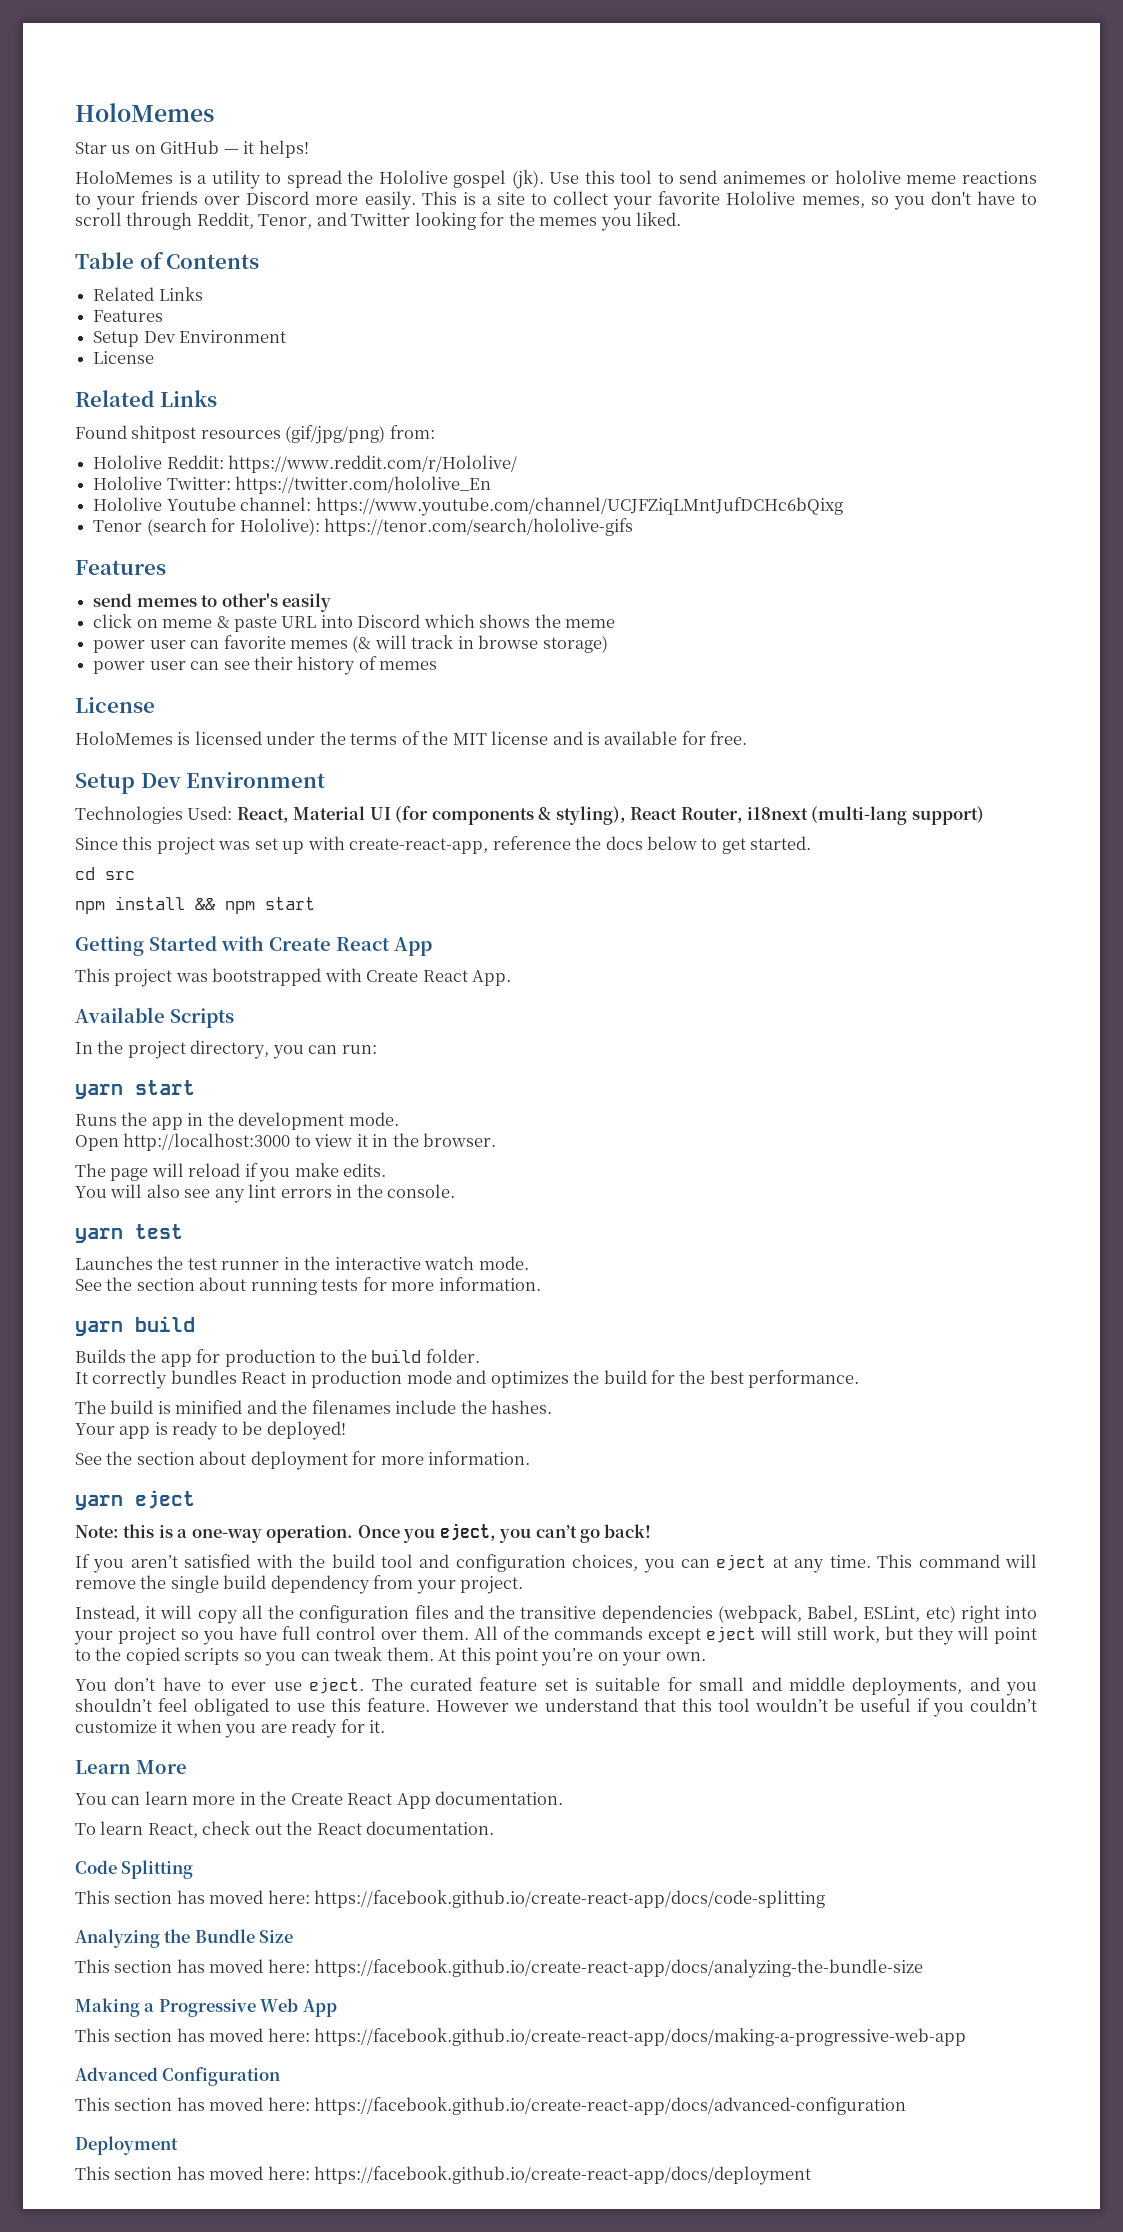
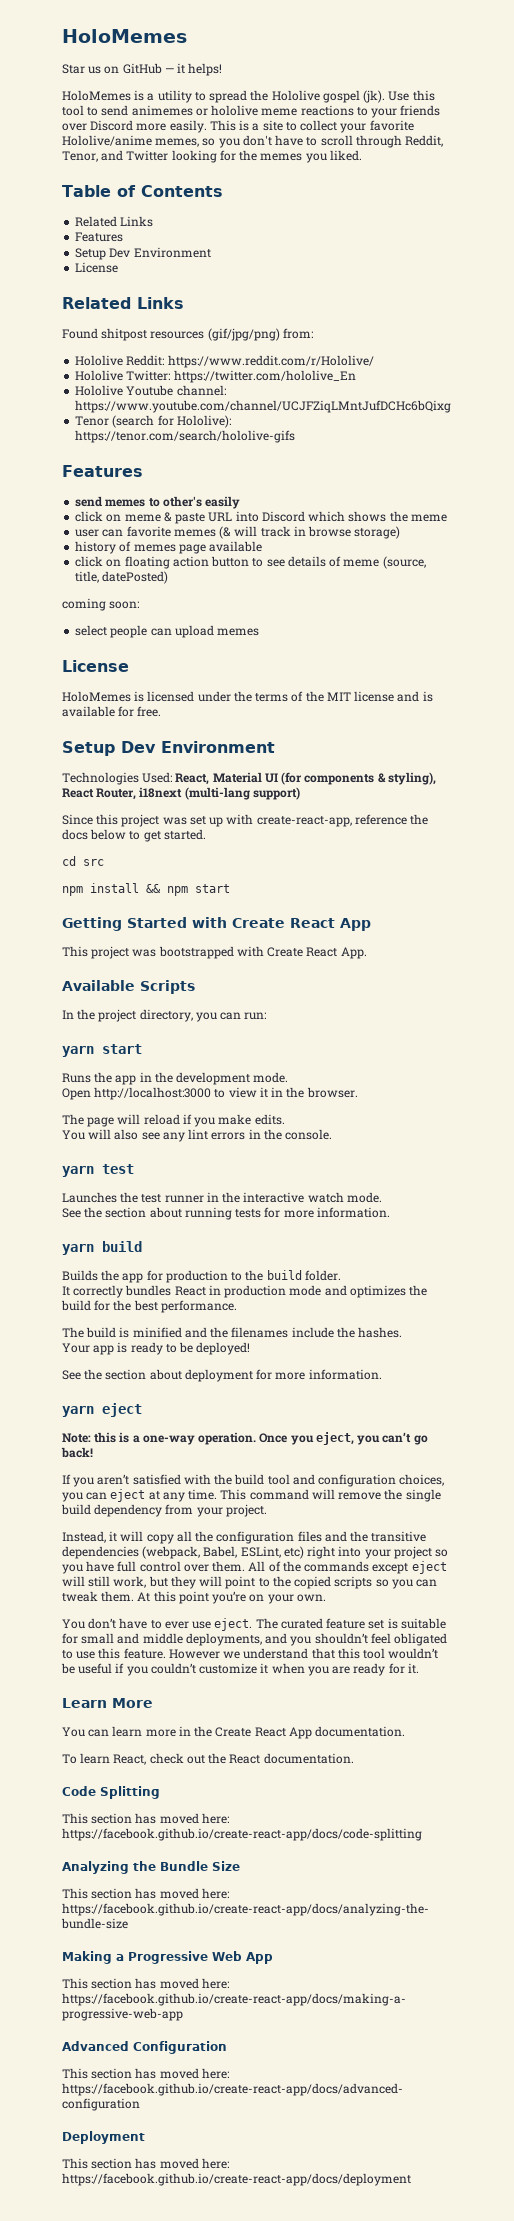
- This is a site to collect your favorite Hololive memes, so you don't have to scroll through Reddit, Tenor, and Twitter looking for the memes you liked.
+ This is a site to collect your favorite Hololive/anime memes, so you don't have to scroll through Reddit, Tenor, and Twitter looking for the memes you liked.
- power user can favorite memes (& will track in browse storage)
+ user can favorite memes (& will track in browse storage)
- power user can see their history of memes
+ history of memes page available
+ click on floating action button to see details of meme (source, title, datePosted)
+ coming soon:
+ select people can upload memes

